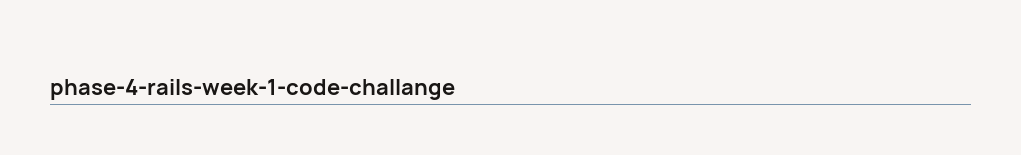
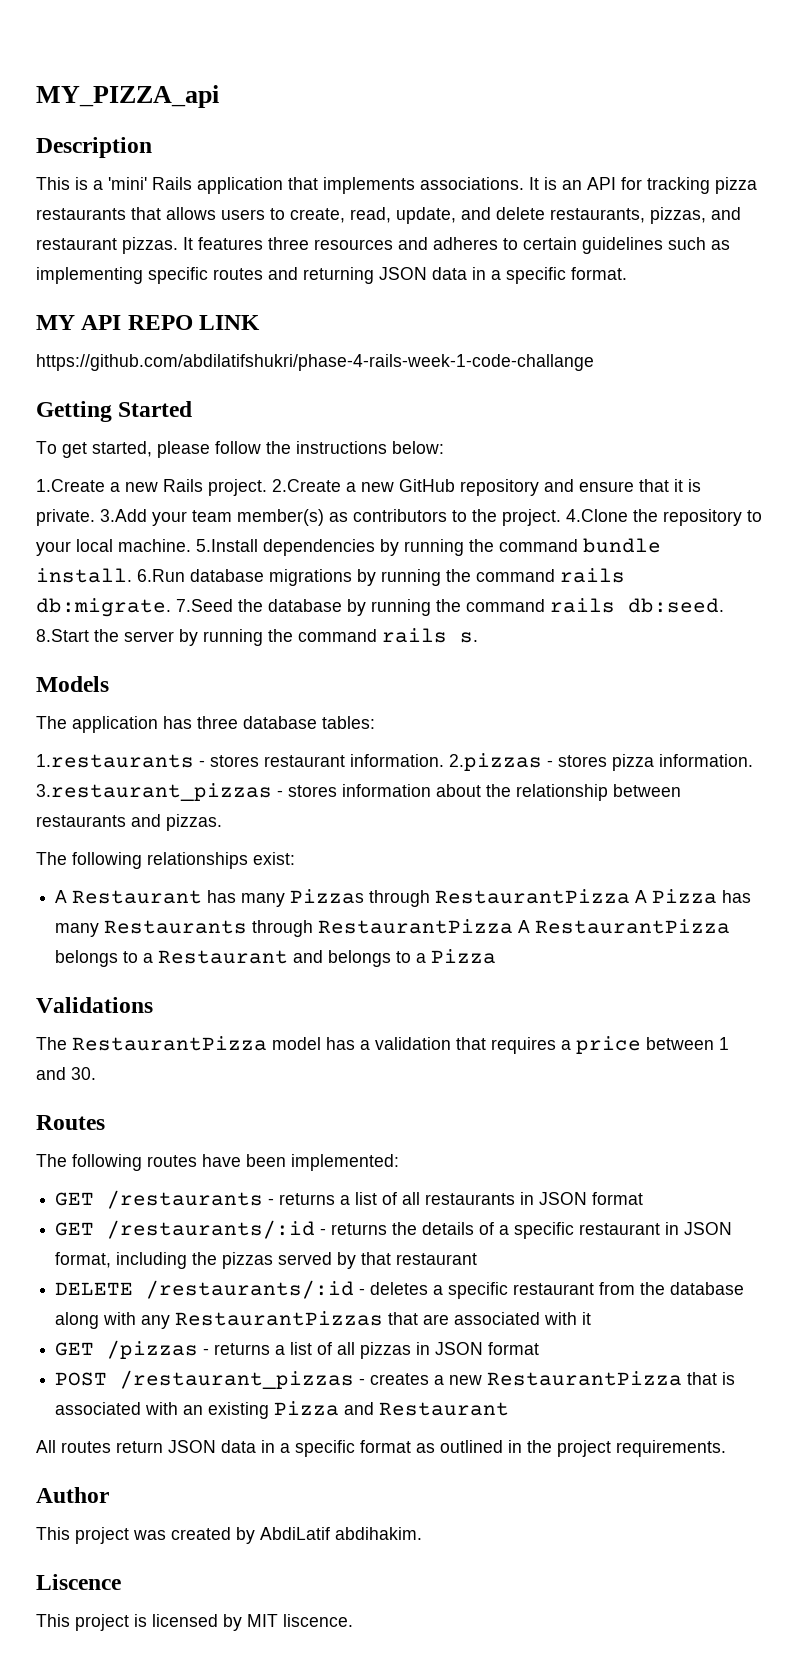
- phase-4-rails-week-1-code-challange
+ MY_PIZZA_api
+ Description
+ This is a 'mini' Rails application that implements associations. It is an API for tracking pizza restaurants that allows users to create, read, update, and delete restaurants, pizzas, and restaurant pizzas. It features three resources and adheres to certain guidelines such as implementing specific routes and returning JSON data in a specific format.
+ MY API REPO LINK
+ https://github.com/abdilatifshukri/phase-4-rails-week-1-code-challange
+ Getting Started
+ To get started, please follow the instructions below:
+ 1.Create a new Rails project. 2.Create a new GitHub repository and ensure that it is private. 3.Add your team member(s) as contributors to the project. 4.Clone the repository to your local machine. 5.Install dependencies by running the command bundle install. 6.Run database migrations by running the command rails db:migrate. 7.Seed the database by running the command rails db:seed. 8.Start the server by running the command rails s.
+ Models
+ The application has three database tables:
+ 1.restaurants - stores restaurant information. 2.pizzas - stores pizza information. 3.restaurant_pizzas - stores information about the relationship between restaurants and pizzas.
+ The following relationships exist:
+ A Restaurant has many Pizzas through RestaurantPizza A Pizza has many Restaurants through RestaurantPizza A RestaurantPizza belongs to a Restaurant and belongs to a Pizza
+ Validations
+ The RestaurantPizza model has a validation that requires a price between 1 and 30.
+ Routes
+ The following routes have been implemented:
+ GET /restaurants - returns a list of all restaurants in JSON format
+ GET /restaurants/:id - returns the details of a specific restaurant in JSON format, including the pizzas served by that restaurant
+ DELETE /restaurants/:id - deletes a specific restaurant from the database along with any RestaurantPizzas that are associated with it
+ GET /pizzas - returns a list of all pizzas in JSON format
+ POST /restaurant_pizzas - creates a new RestaurantPizza that is associated with an existing Pizza and Restaurant
+ All routes return JSON data in a specific format as outlined in the project requirements.
+ Author
+ This project was created by AbdiLatif abdihakim.
+ Liscence
+ This project is licensed by MIT liscence.

